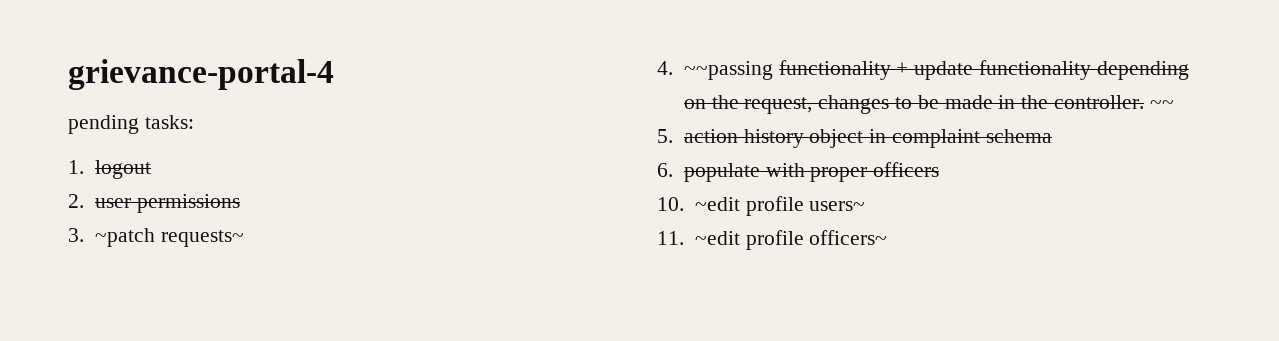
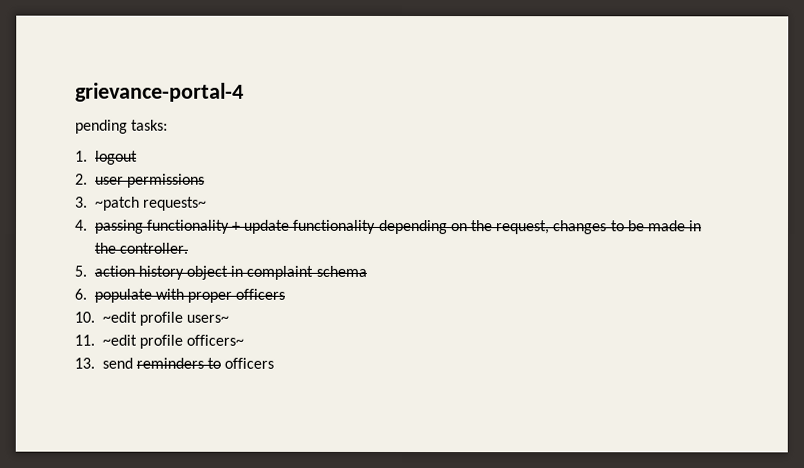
- 4. ~~passing functionality + update functionality depending on the request, changes to be made in the controller. ~~
+ 4. passing functionality + update functionality depending on the request, changes to be made in the controller.
+ 13. send reminders to officers

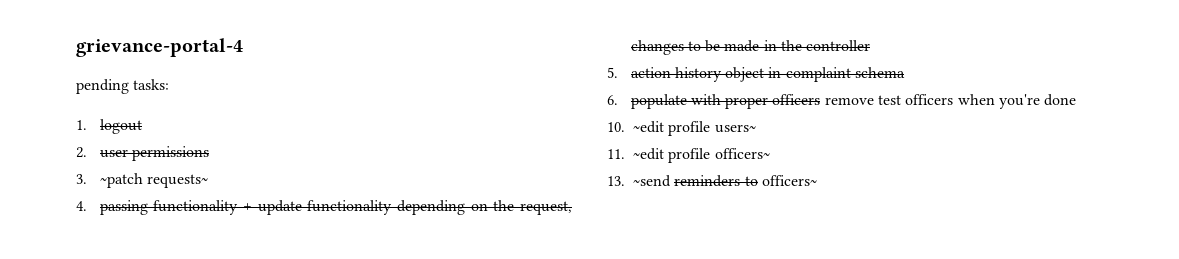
- 4. passing functionality + update functionality depending on the request, changes to be made in the controller.
+ 4. passing functionality + update functionality depending on the request, changes to be made in the controller
- 6. populate with proper officers
+ 6. populate with proper officers remove test officers when you're done
- 13. send reminders to officers
+ 13. ~send reminders to officers~

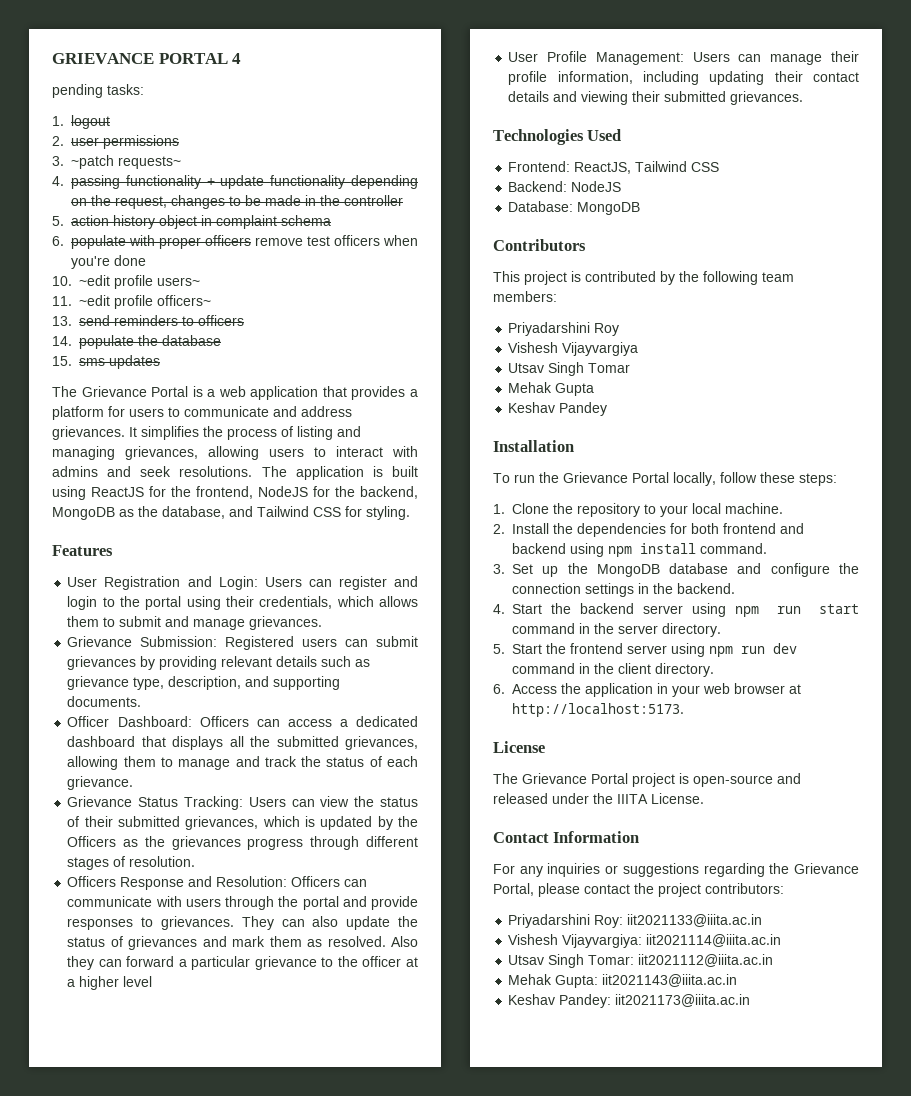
- grievance-portal-4
+ GRIEVANCE PORTAL 4
- 13. ~send reminders to officers~
+ 13. send reminders to officers
+ 14. populate the database
+ 15. sms updates
+ The Grievance Portal is a web application that provides a platform for users to communicate and address grievances. It simplifies the process of listing and managing grievances, allowing users to interact with admins and seek resolutions. The application is built using ReactJS for the frontend, NodeJS for the backend, MongoDB as the database, and Tailwind CSS for styling.
+ Features
+ User Registration and Login: Users can register and login to the portal using their credentials, which allows them to submit and manage grievances.
+ Grievance Submission: Registered users can submit grievances by providing relevant details such as grievance type, description, and supporting documents.
+ Officer Dashboard: Officers can access a dedicated dashboard that displays all the submitted grievances, allowing them to manage and track the status of each grievance.
+ Grievance Status Tracking: Users can view the status of their submitted grievances, which is updated by the Officers as the grievances progress through different stages of resolution.
+ Officers Response and Resolution: Officers can communicate with users through the portal and provide responses to grievances. They can also update the status of grievances and mark them as resolved. Also they can forward a particular grievance to the officer at a higher level
+ User Profile Management: Users can manage their profile information, including updating their contact details and viewing their submitted grievances.
+ Technologies Used
+ Frontend: ReactJS, Tailwind CSS
+ Backend: NodeJS
+ Database: MongoDB
+ Contributors
+ This project is contributed by the following team members:
+ Priyadarshini Roy
+ Vishesh Vijayvargiya
+ Utsav Singh Tomar
+ Mehak Gupta
+ Keshav Pandey
+ Installation
+ To run the Grievance Portal locally, follow these steps:
+ 1. Clone the repository to your local machine.
+ 2. Install the dependencies for both frontend and backend using npm install command.
+ 3. Set up the MongoDB database and configure the connection settings in the backend.
+ 4. Start the backend server using npm run start command in the server directory.
+ 5. Start the frontend server using npm run dev command in the client directory.
+ 6. Access the application in your web browser at http://localhost:5173.
+ License
+ The Grievance Portal project is open-source and released under the IIITA License.
+ Contact Information
+ For any inquiries or suggestions regarding the Grievance Portal, please contact the project contributors:
+ Priyadarshini Roy: iit2021133@iiita.ac.in
+ Vishesh Vijayvargiya: iit2021114@iiita.ac.in
+ Utsav Singh Tomar: iit2021112@iiita.ac.in
+ Mehak Gupta: iit2021143@iiita.ac.in
+ Keshav Pandey: iit2021173@iiita.ac.in

